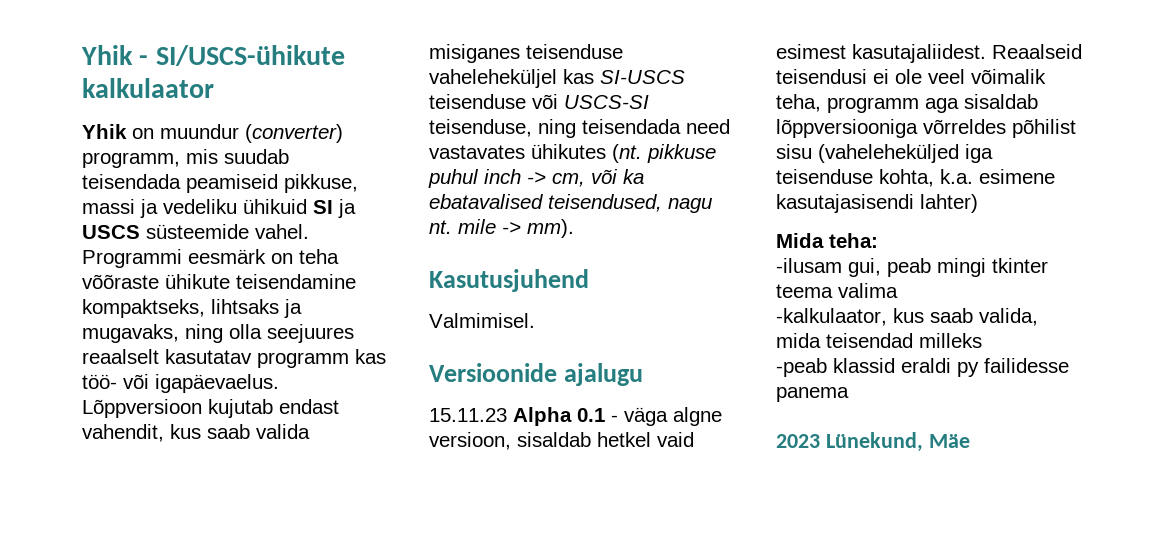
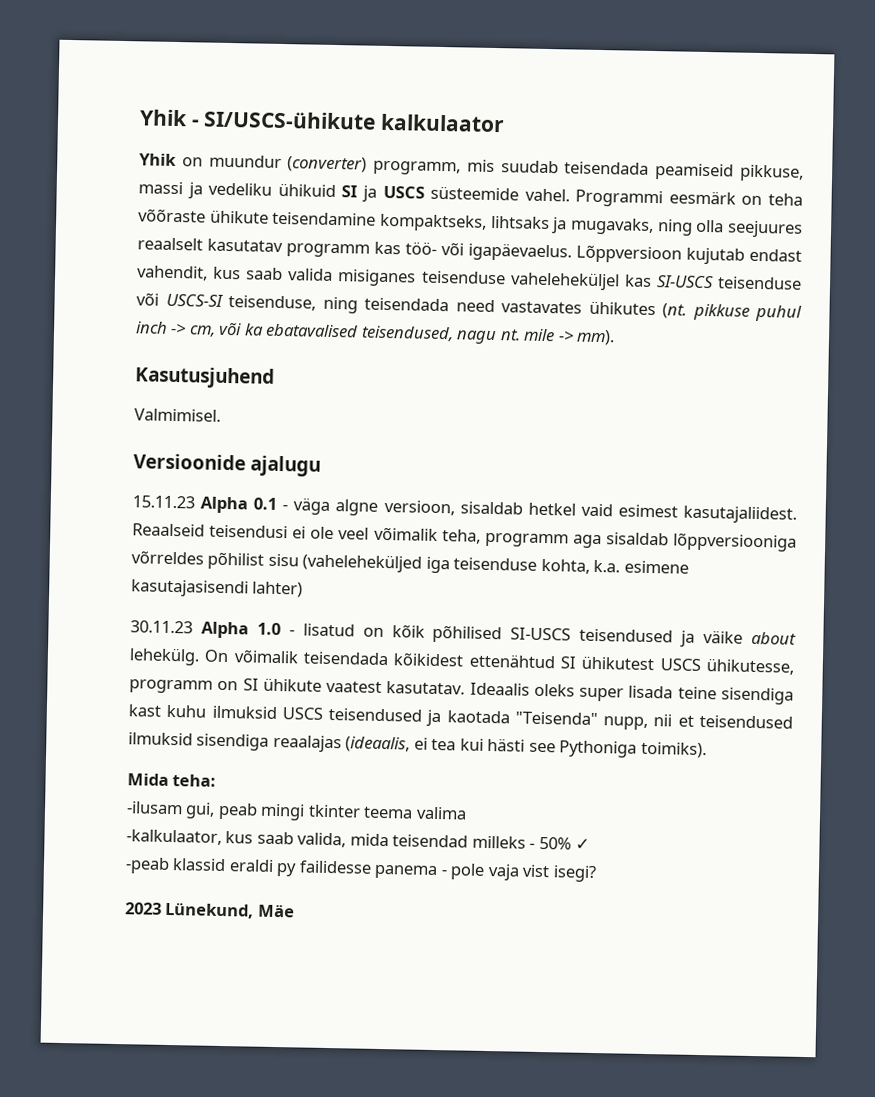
+ 30.11.23 Alpha 1.0 - lisatud on kõik põhilised SI-USCS teisendused ja väike about lehekülg. On võimalik teisendada kõikidest ettenähtud SI ühikutest USCS ühikutesse, programm on SI ühikute vaatest kasutatav. Ideaalis oleks super lisada teine sisendiga kast kuhu ilmuksid USCS teisendused ja kaotada "Teisenda" nupp, nii et teisendused ilmuksid sisendiga reaalajas (ideaalis, ei tea kui hästi see Pythoniga toimiks).
- -kalkulaator, kus saab valida, mida teisendad milleks
+ -kalkulaator, kus saab valida, mida teisendad milleks - 50% ✓
- -peab klassid eraldi py failidesse panema
+ -peab klassid eraldi py failidesse panema - pole vaja vist isegi?

